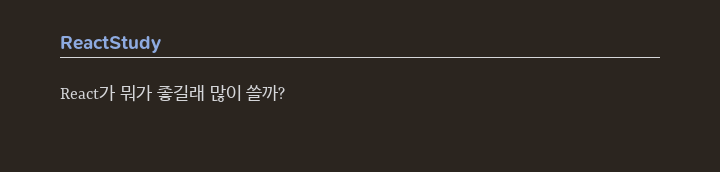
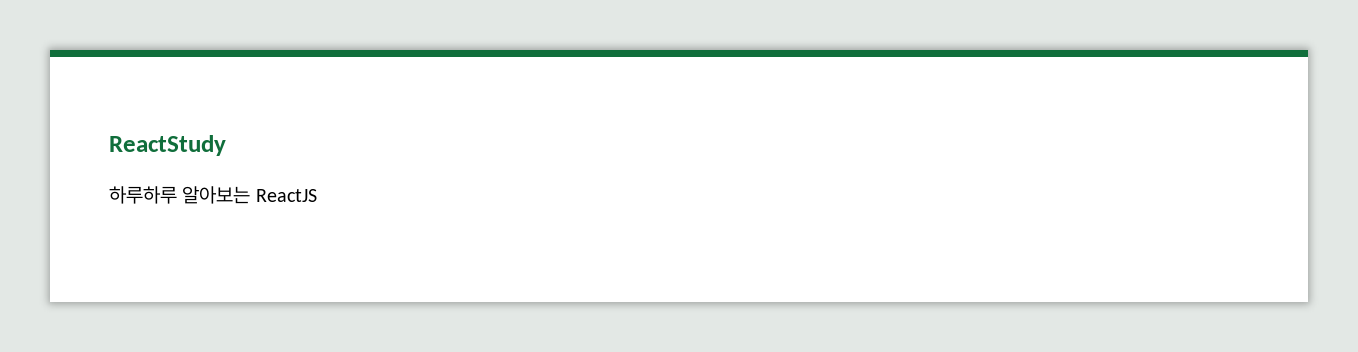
- React가 뭐가 좋길래 많이 쓸까?
+ 하루하루 알아보는 ReactJS

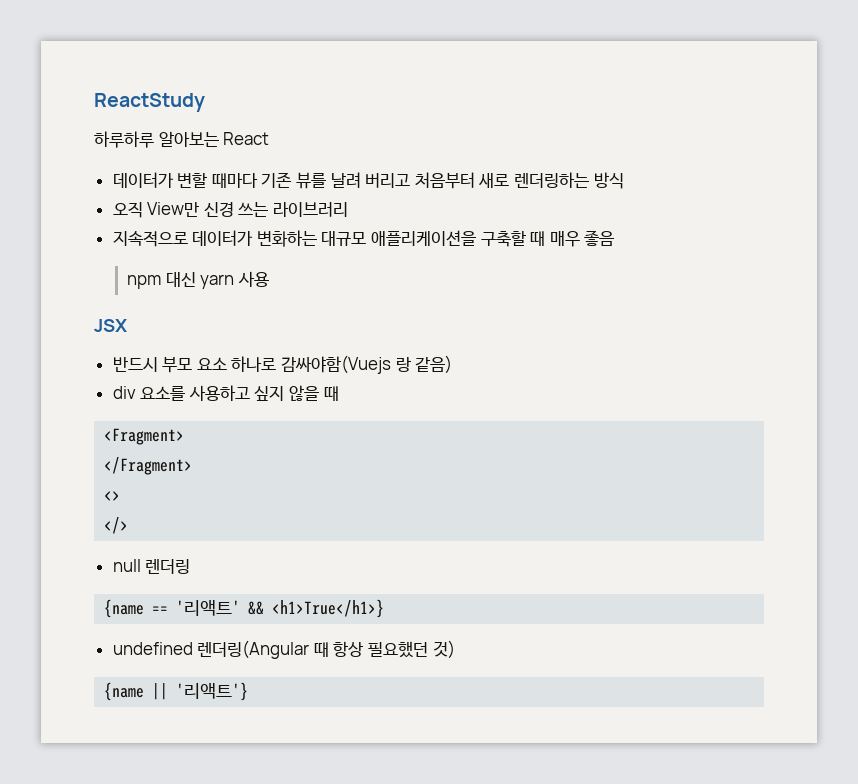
- 하루하루 알아보는 ReactJS
+ 하루하루 알아보는 React
+ 데이터가 변할 때마다 기존 뷰를 날려 버리고 처음부터 새로 렌더링하는 방식
+ 오직 View만 신경 쓰는 라이브러리
+ 지속적으로 데이터가 변화하는 대규모 애플리케이션을 구축할 때 매우 좋음
+ npm 대신 yarn 사용
+ JSX
+ 반드시 부모 요소 하나로 감싸야함(Vuejs 랑 같음)
+ div 요소를 사용하고 싶지 않을 때
+ <Fragment>
+ </Fragment>
+ <>
+ </>
+ null 렌더링
+ {name == '리액트' && <h1>True</h1>}
+ undefined 렌더링(Angular 때 항상 필요했던 것)
+ {name || '리액트'}

